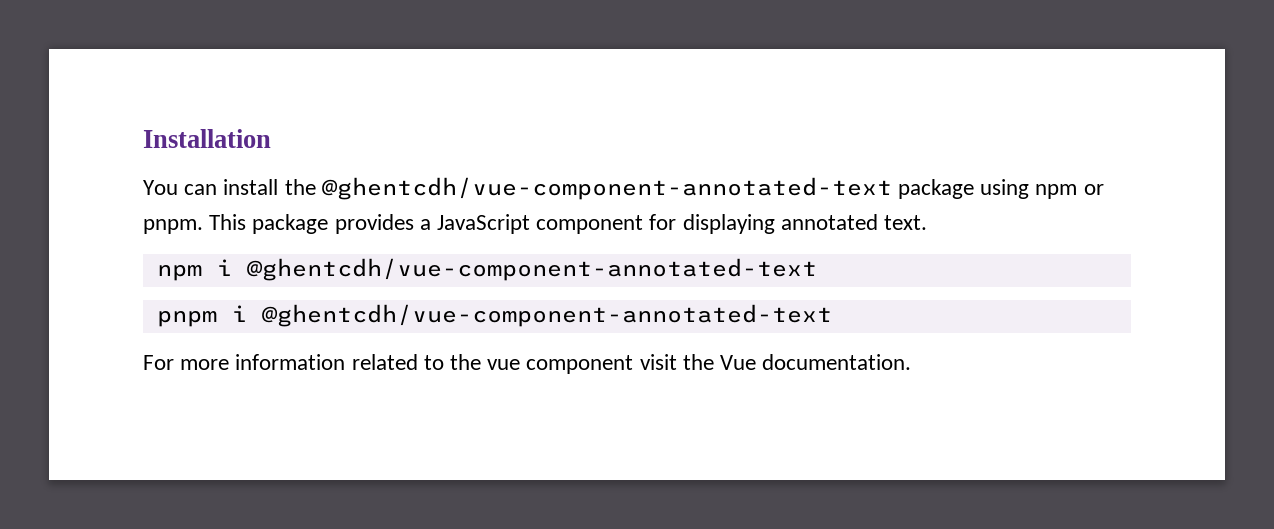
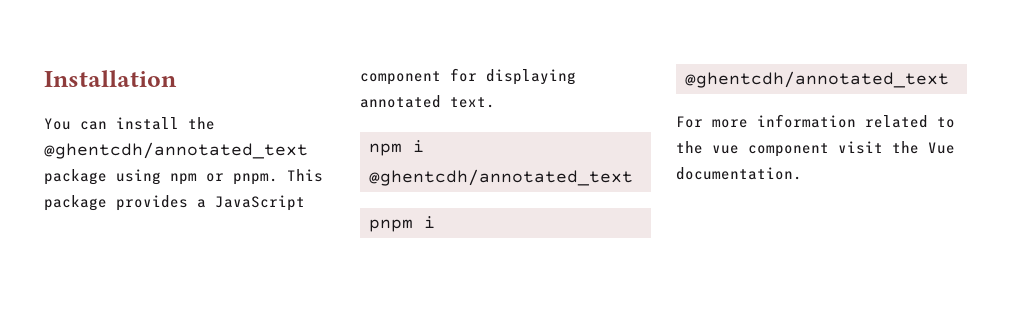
- You can install the @ghentcdh/vue-component-annotated-text package using npm or pnpm.
+ You can install the @ghentcdh/annotated_text package using npm or pnpm.
- npm i @ghentcdh/vue-component-annotated-text
+ npm i @ghentcdh/annotated_text
- pnpm i @ghentcdh/vue-component-annotated-text
+ pnpm i @ghentcdh/annotated_text

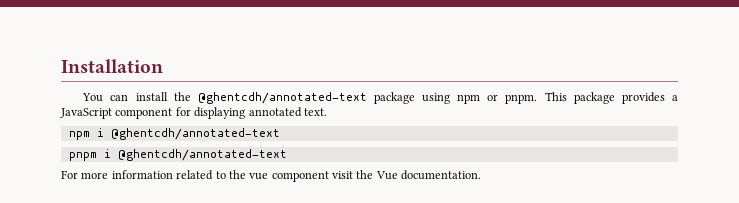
- You can install the @ghentcdh/annotated_text package using npm or pnpm.
+ You can install the @ghentcdh/annotated-text package using npm or pnpm.
- npm i @ghentcdh/annotated_text
+ npm i @ghentcdh/annotated-text
- pnpm i @ghentcdh/annotated_text
+ pnpm i @ghentcdh/annotated-text

